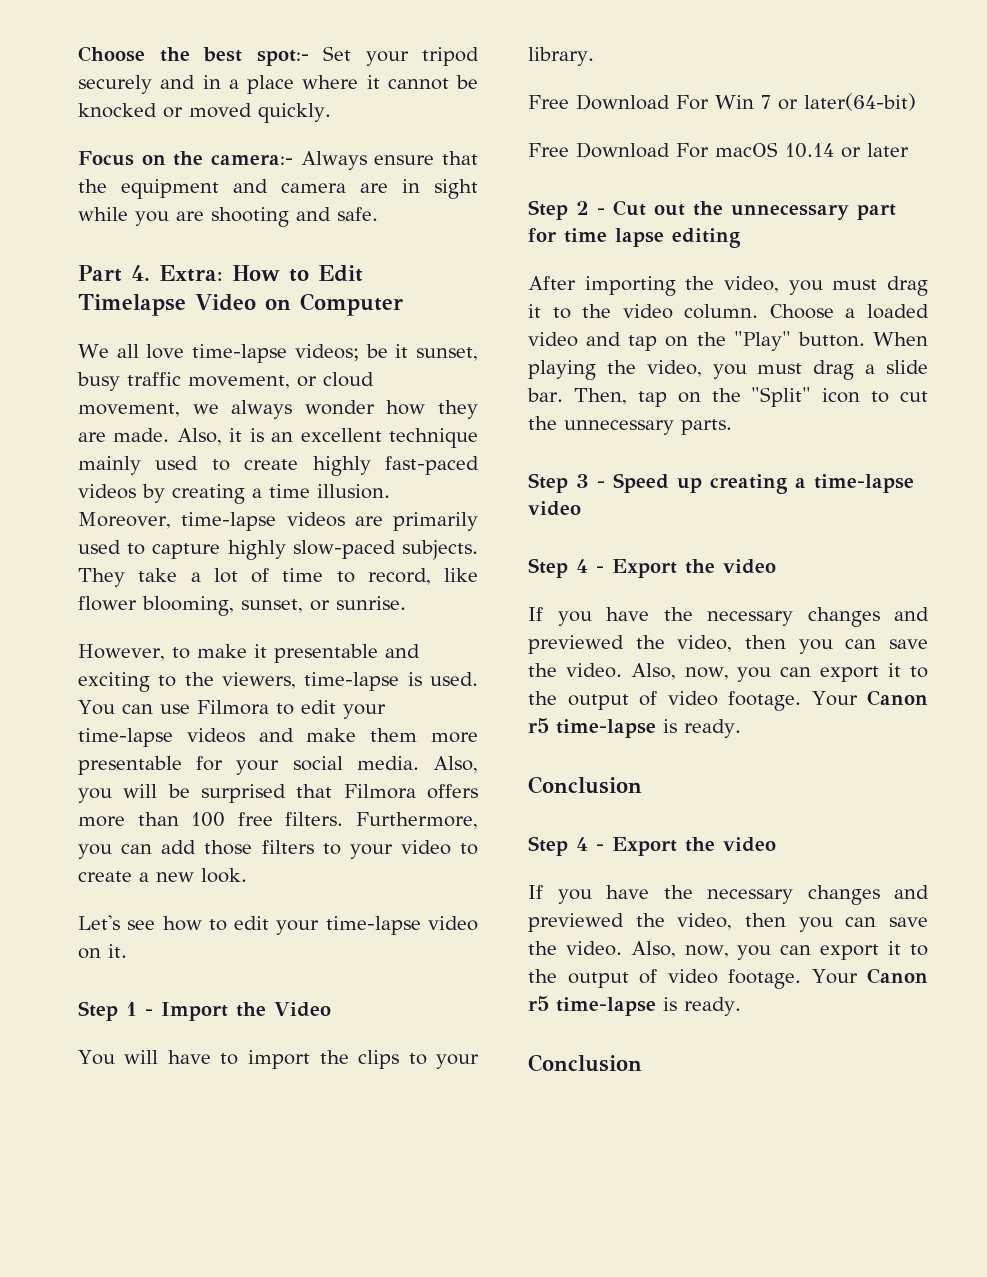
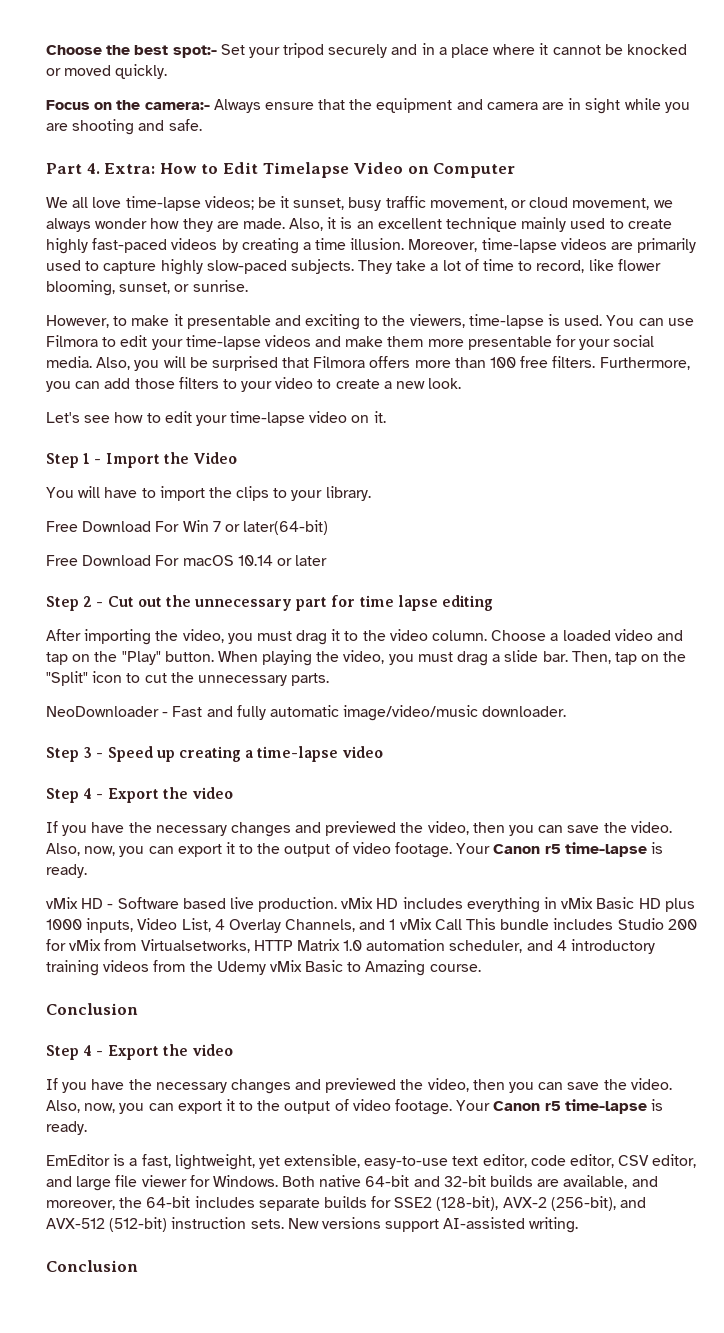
+ NeoDownloader - Fast and fully automatic image/video/music downloader.
+ vMix HD - Software based live production. vMix HD includes everything in vMix Basic HD plus 1000 inputs, Video List, 4 Overlay Channels, and 1 vMix Call This bundle includes Studio 200 for vMix from Virtualsetworks, HTTP Matrix 1.0 automation scheduler, and 4 introductory training videos from the Udemy vMix Basic to Amazing course.
+ EmEditor is a fast, lightweight, yet extensible, easy-to-use text editor, code editor, CSV editor, and large file viewer for Windows. Both native 64-bit and 32-bit builds are available, and moreover, the 64-bit includes separate builds for SSE2 (128-bit), AVX-2 (256-bit), and AVX-512 (512-bit) instruction sets. New versions support AI-assisted writing.

